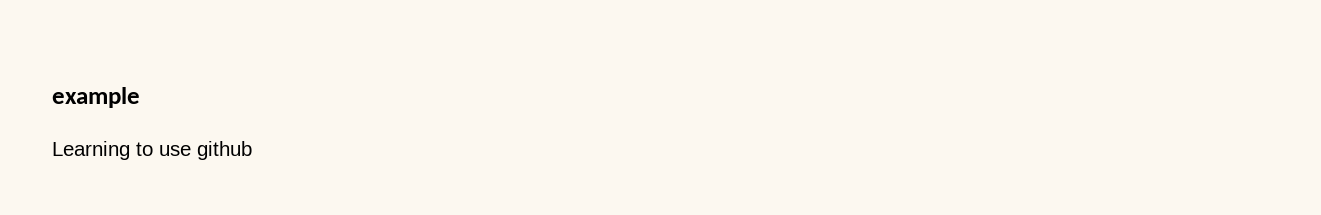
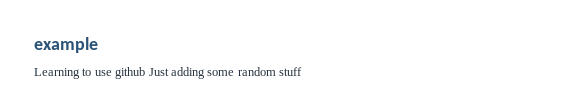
- Learning to use github
+ Learning to use github Just adding some random stuff

